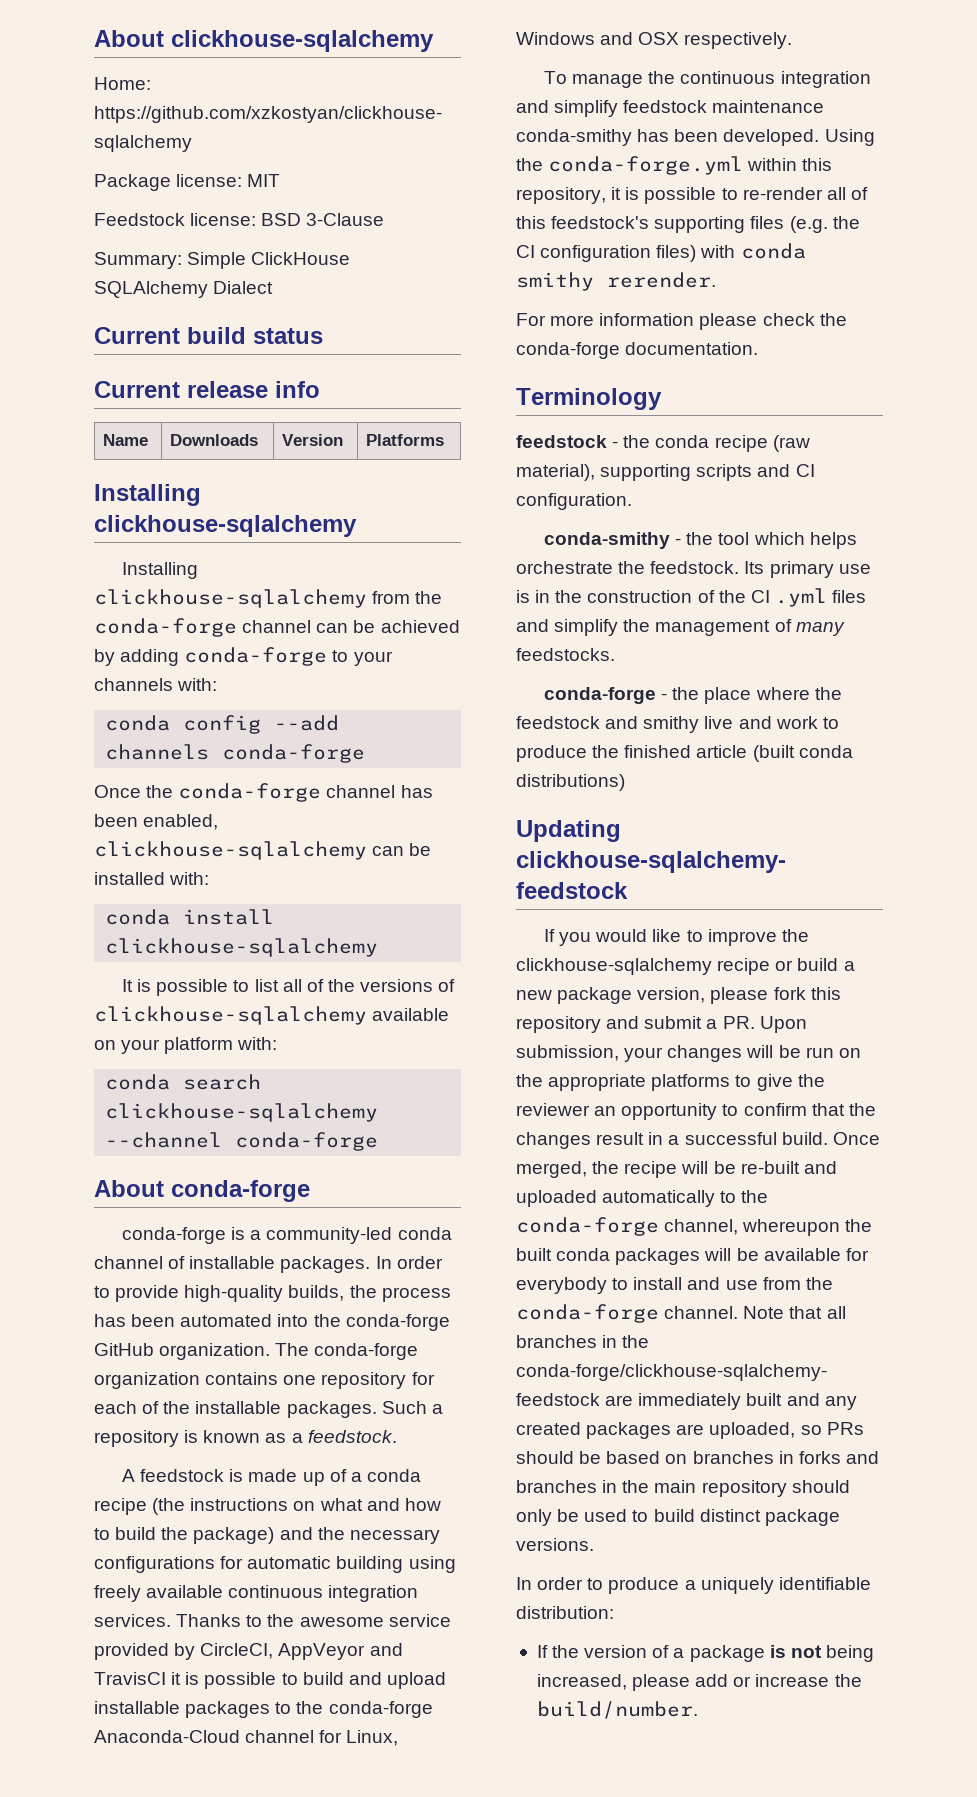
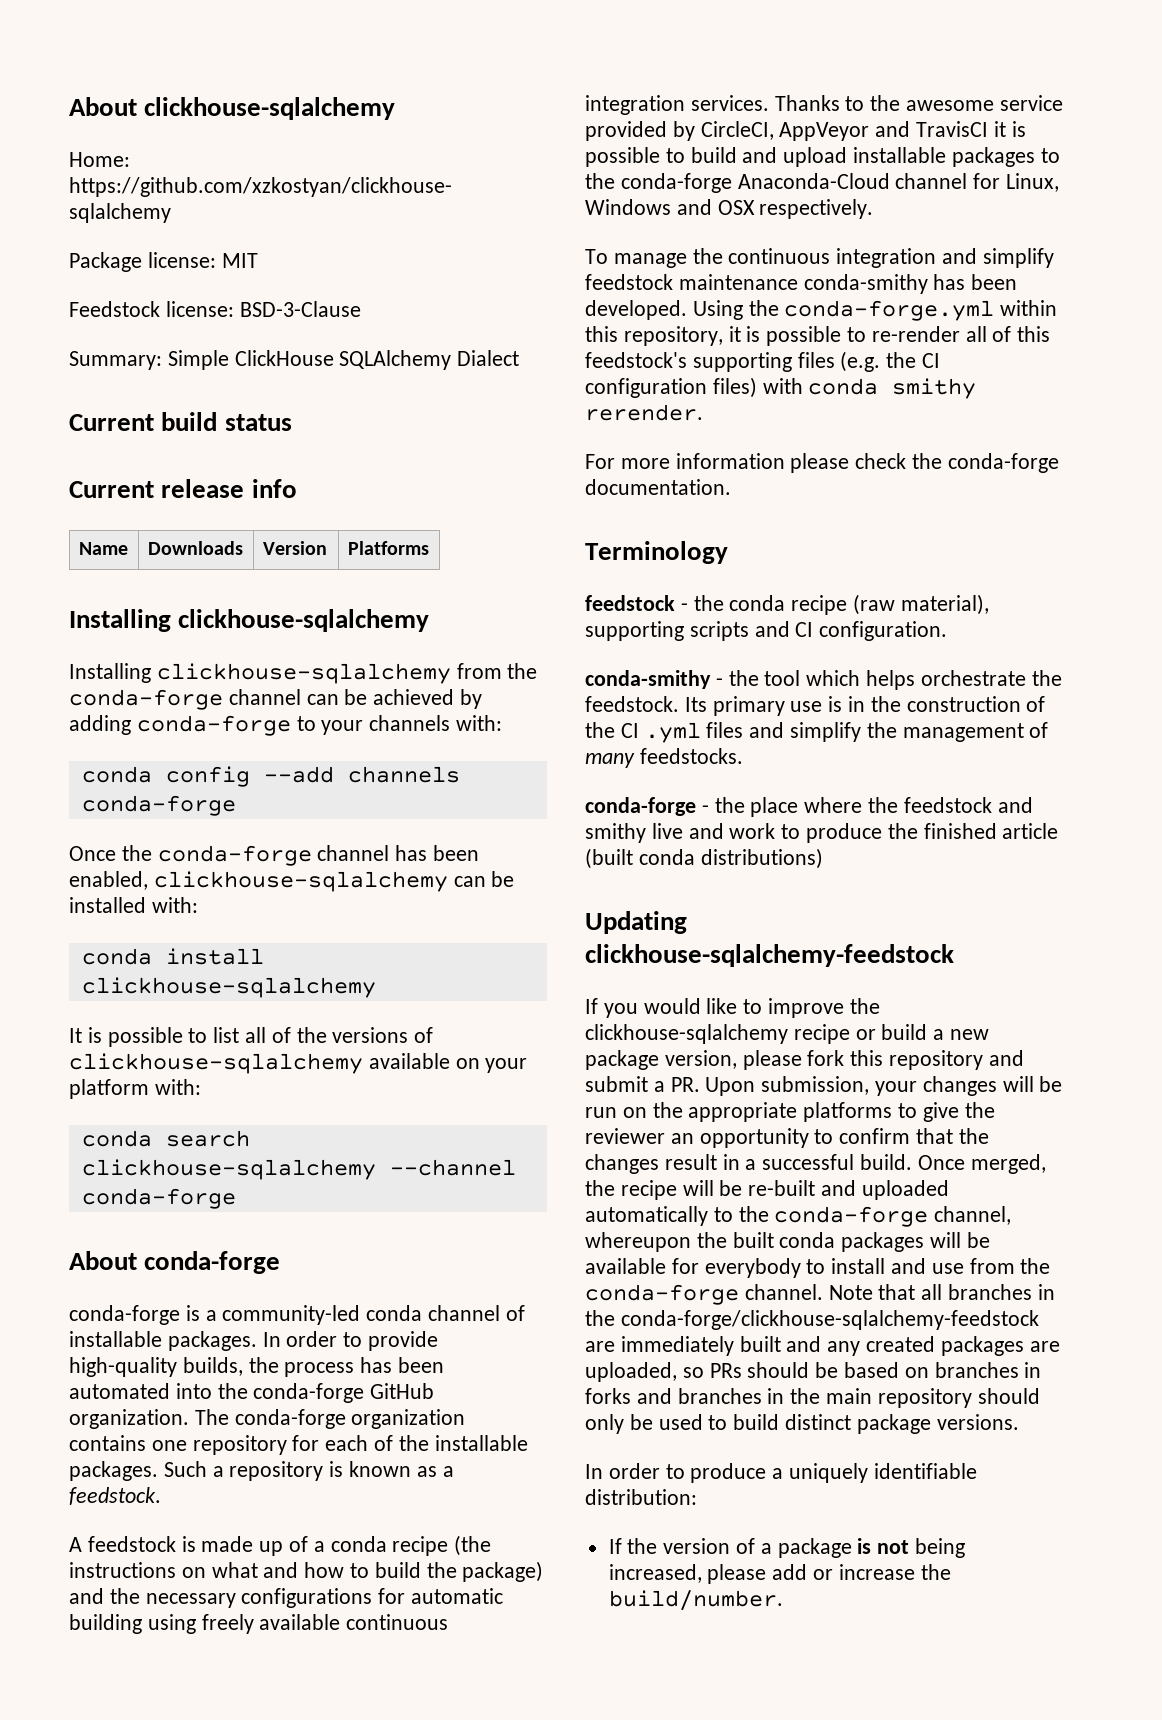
- Feedstock license: BSD 3-Clause
+ Feedstock license: BSD-3-Clause

